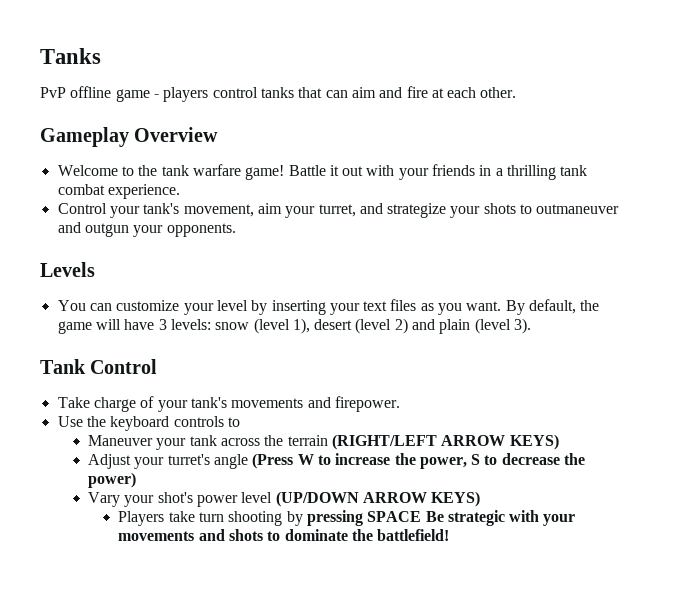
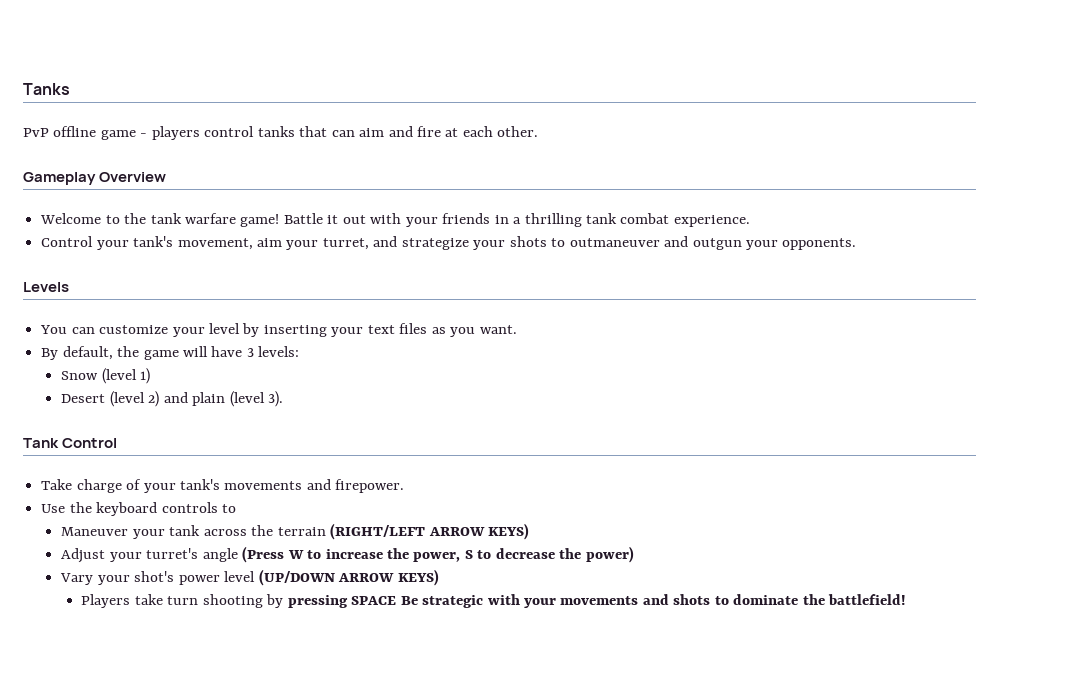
- You can customize your level by inserting your text files as you want. By default, the game will have 3 levels: snow (level 1), desert (level 2) and plain (level 3).
+ You can customize your level by inserting your text files as you want.
+ By default, the game will have 3 levels:
+ Snow (level 1)
+ Desert (level 2) and plain (level 3).

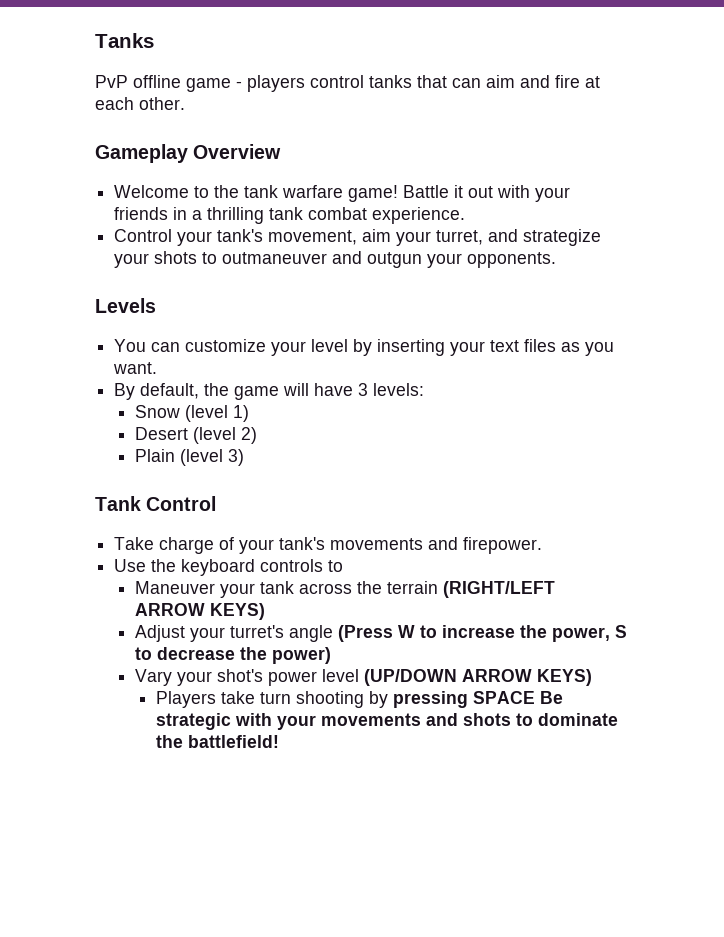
- Desert (level 2) and plain (level 3).
+ Desert (level 2)
+ Plain (level 3)

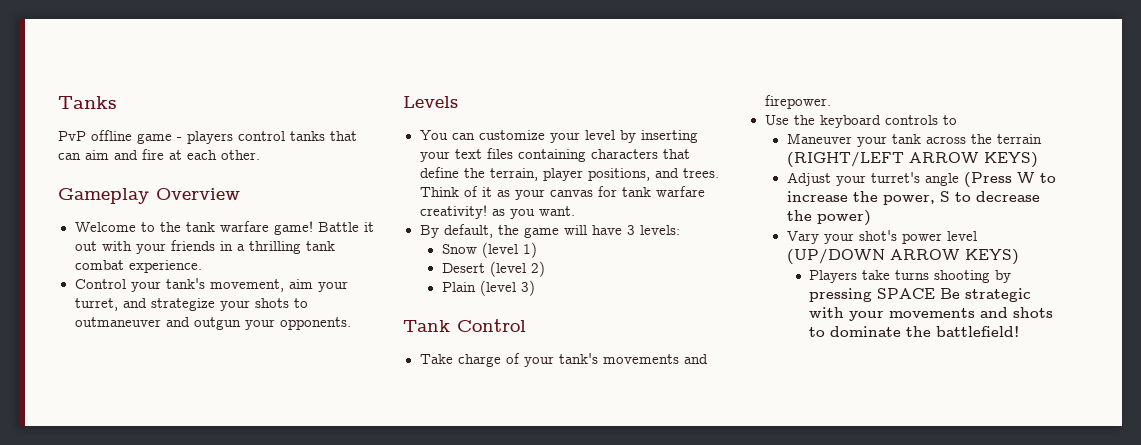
- You can customize your level by inserting your text files as you want.
+ You can customize your level by inserting your text files containing characters that define the terrain, player positions, and trees. Think of it as your canvas for tank warfare creativity! as you want.
- Players take turn shooting by pressing SPACE Be strategic with your movements and shots to dominate the battlefield!
+ Players take turns shooting by pressing SPACE Be strategic with your movements and shots to dominate the battlefield!

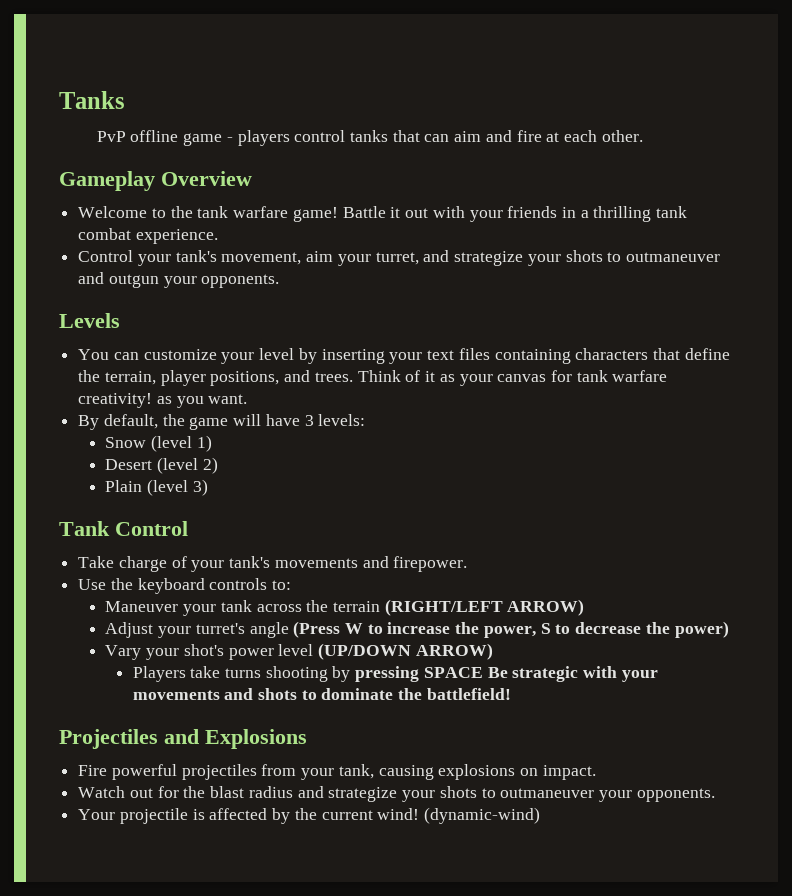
- Use the keyboard controls to
+ Use the keyboard controls to:
- Maneuver your tank across the terrain (RIGHT/LEFT ARROW KEYS)
+ Maneuver your tank across the terrain (RIGHT/LEFT ARROW)
- Vary your shot's power level (UP/DOWN ARROW KEYS)
+ Vary your shot's power level (UP/DOWN ARROW)
+ Projectiles and Explosions
+ Fire powerful projectiles from your tank, causing explosions on impact.
+ Watch out for the blast radius and strategize your shots to outmaneuver your opponents.
+ Your projectile is affected by the current wind! (dynamic-wind)

